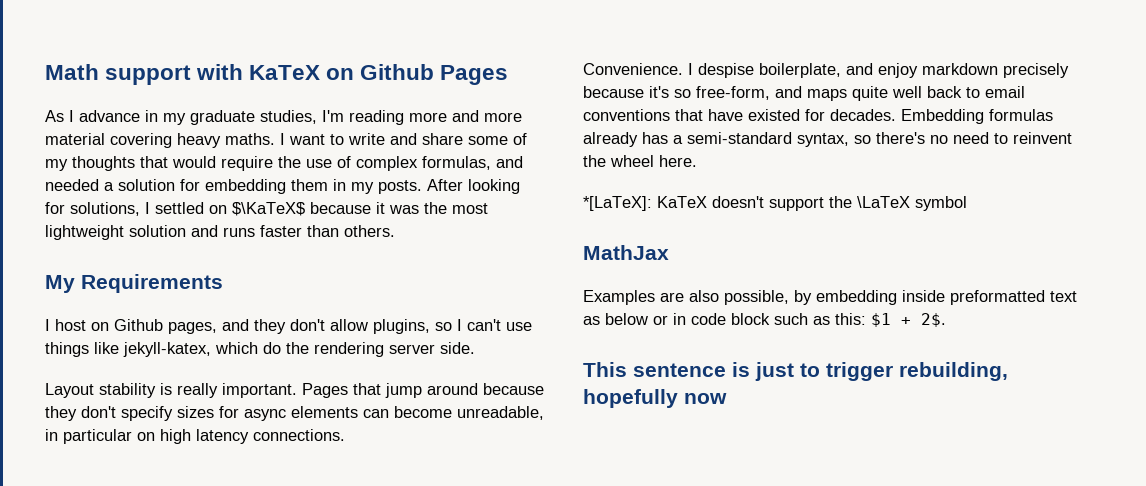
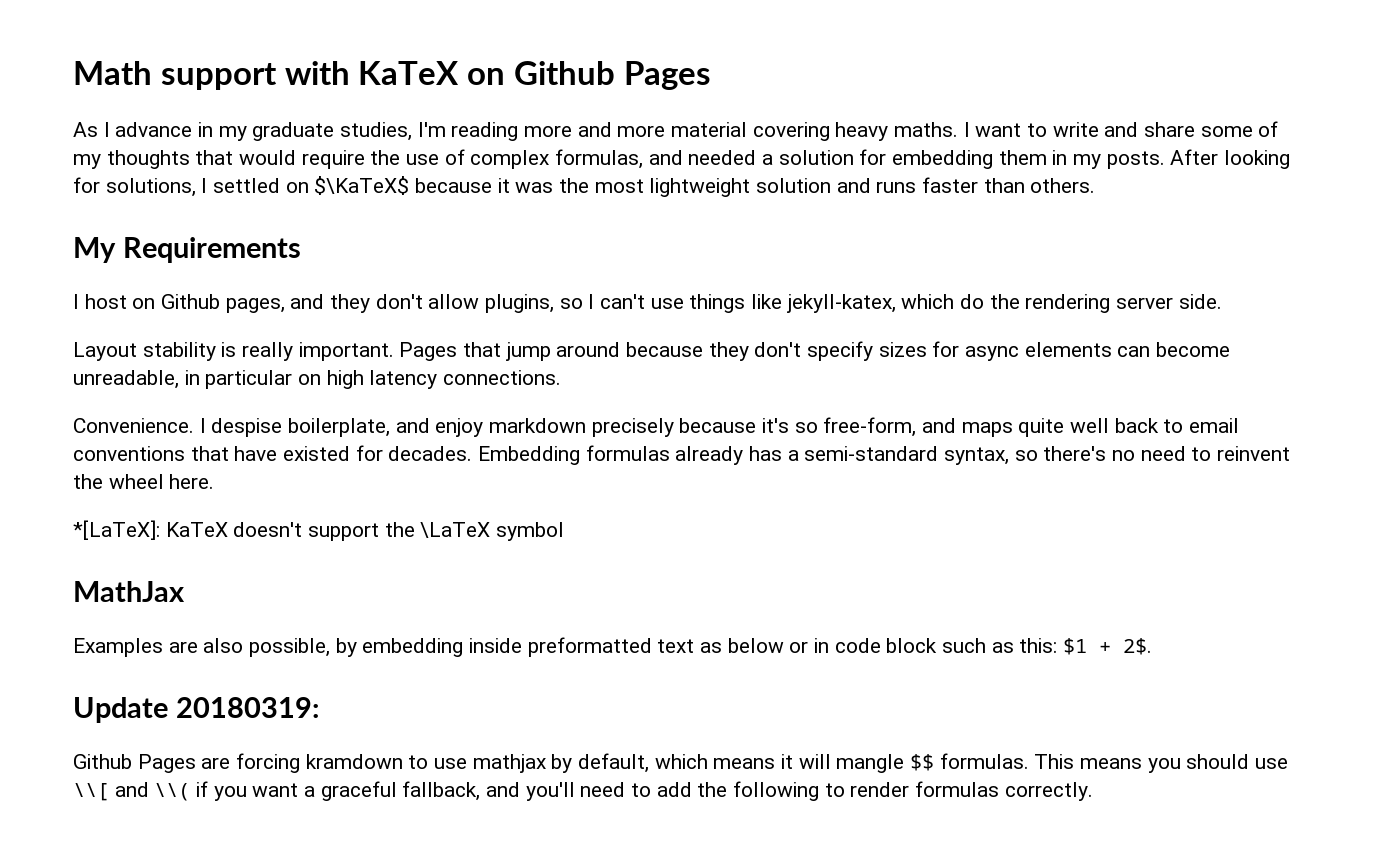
- This sentence is just to trigger rebuilding, hopefully now
+ Update 20180319:
+ Github Pages are forcing kramdown to use mathjax by default, which means it will mangle $$ formulas. This means you should use \\[ and \\( if you want a graceful fallback, and you'll need to add the following to render formulas correctly.

